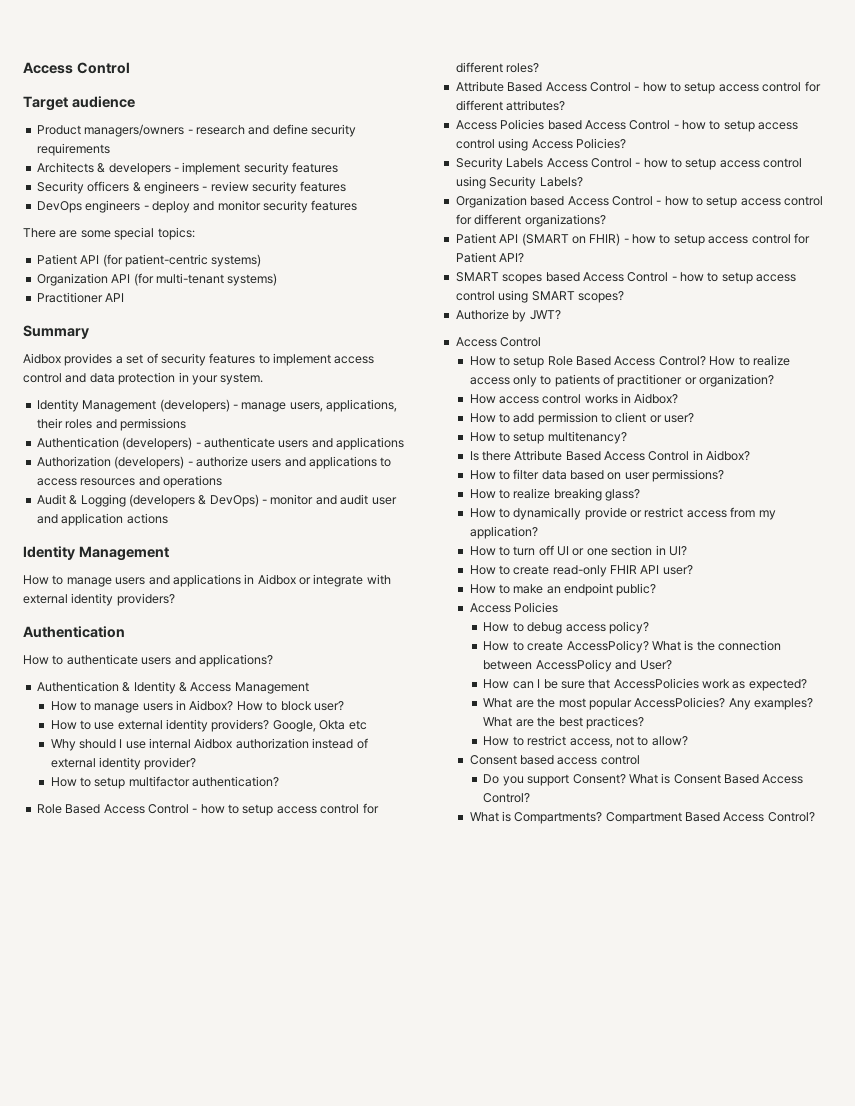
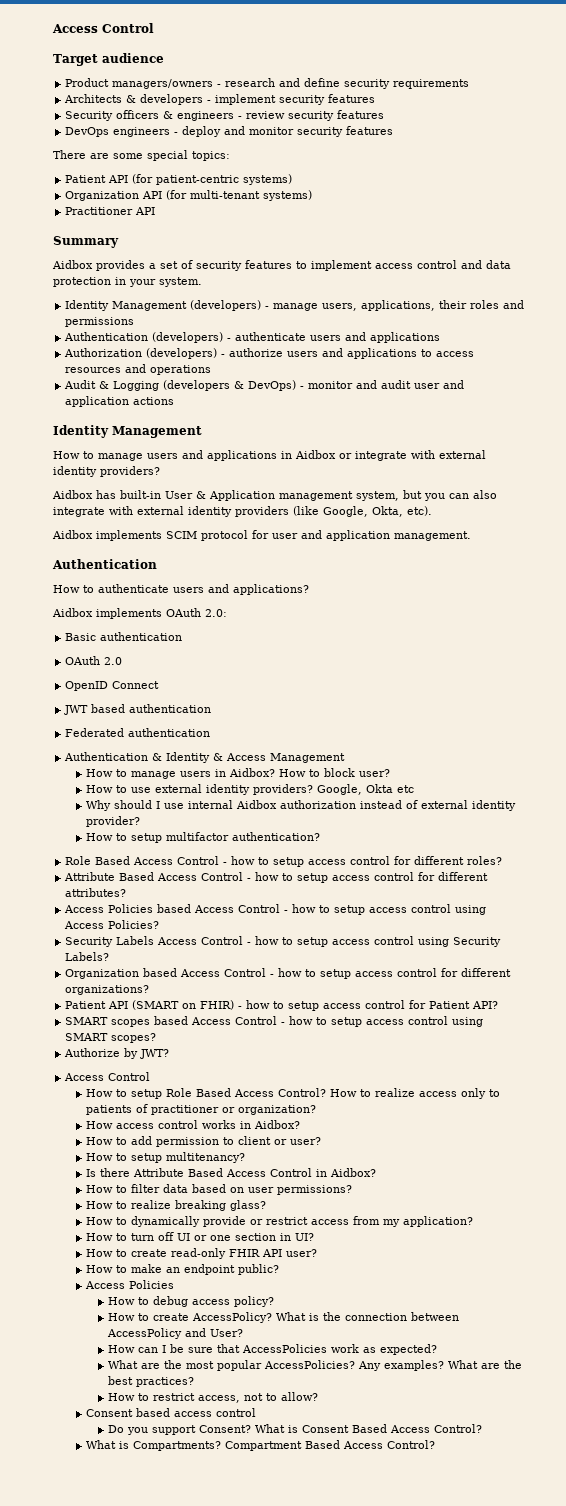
+ Aidbox has built-in User & Application management system, but you can also integrate with external identity providers (like Google, Okta, etc).
+ Aidbox implements SCIM protocol for user and application management.
+ Aidbox implements OAuth 2.0:
+ Basic authentication
+ OAuth 2.0
+ OpenID Connect
+ JWT based authentication
+ Federated authentication

